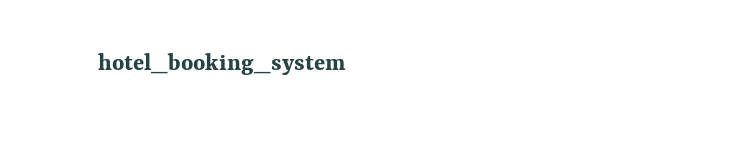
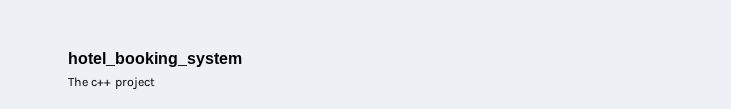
+ The c++ project

